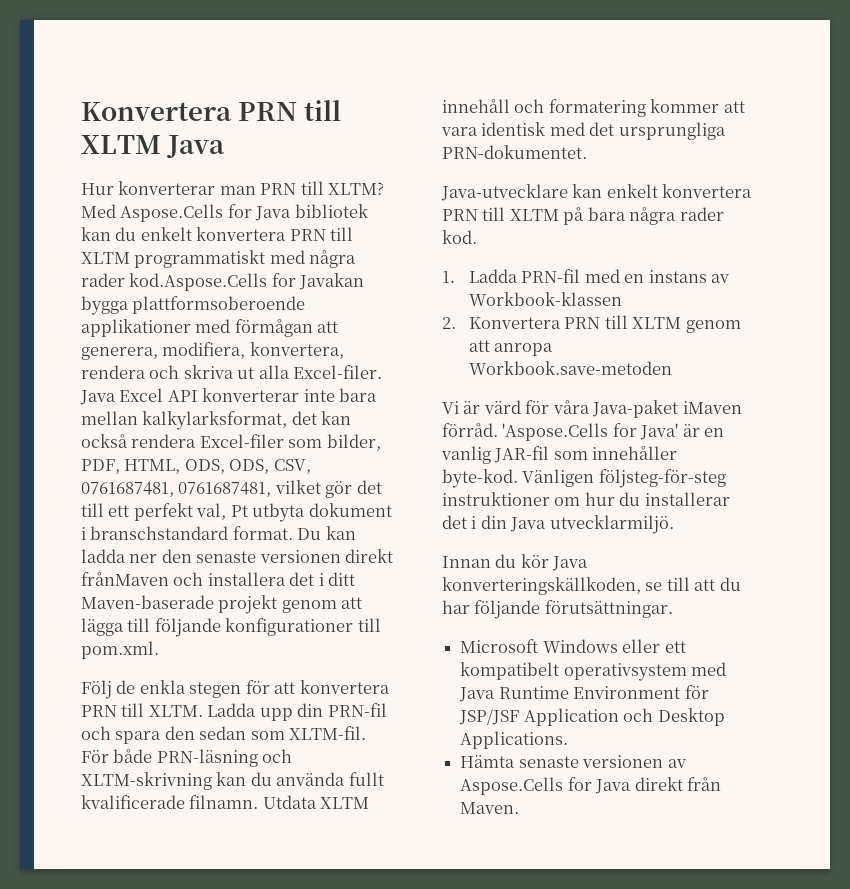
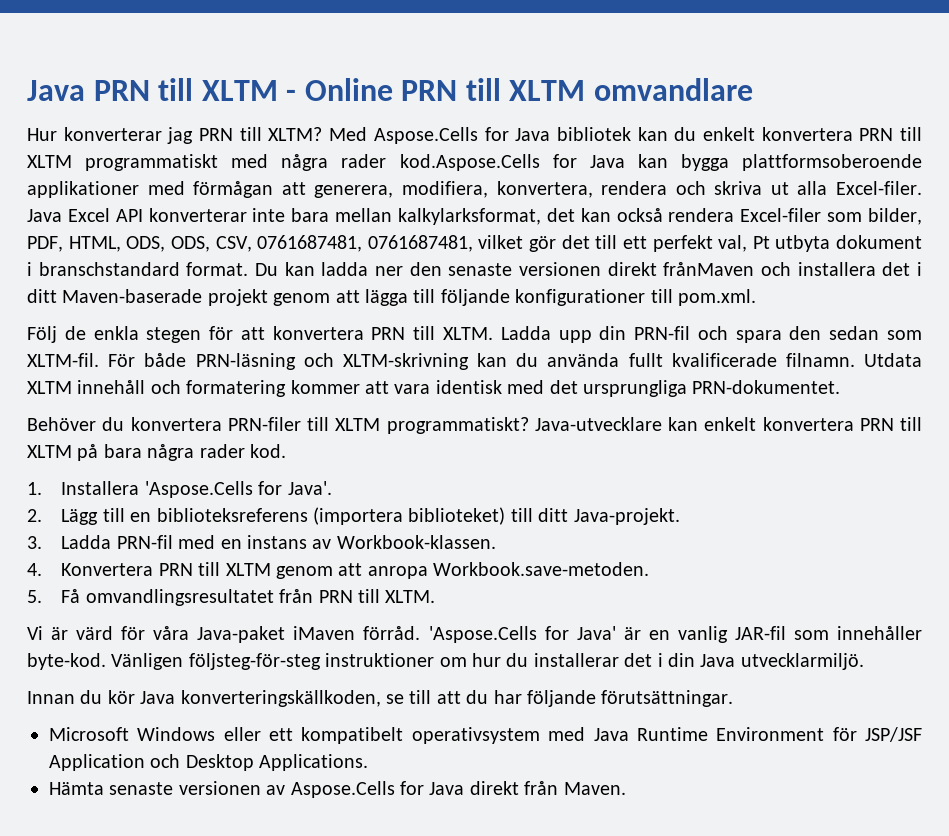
- Konvertera PRN till XLTM Java
+ Java PRN till XLTM - Online PRN till XLTM omvandlare
- Hur konverterar man PRN till XLTM?
+ Hur konverterar jag PRN till XLTM?
- Med Aspose.Cells for Java bibliotek kan du enkelt konvertera PRN till XLTM programmatiskt med några rader kod.Aspose.Cells for Javakan bygga plattformsoberoende applikationer med förmågan att generera, modifiera, konvertera, rendera och skriva ut alla Excel-filer.
+ Med Aspose.Cells for Java bibliotek kan du enkelt konvertera PRN till XLTM programmatiskt med några rader kod.Aspose.Cells for Java kan bygga plattformsoberoende applikationer med förmågan att generera, modifiera, konvertera, rendera och skriva ut alla Excel-filer.
+ Behöver du konvertera PRN-filer till XLTM programmatiskt?
- 1. Ladda PRN-fil med en instans av Workbook-klassen
- 2. Konvertera PRN till XLTM genom att anropa Workbook.save-metoden
+ 1. Installera 'Aspose.Cells for Java'.
+ 2. Lägg till en biblioteksreferens (importera biblioteket) till ditt Java-projekt.
+ 3. Ladda PRN-fil med en instans av Workbook-klassen.
+ 4. Konvertera PRN till XLTM genom att anropa Workbook.save-metoden.
+ 5. Få omvandlingsresultatet från PRN till XLTM.

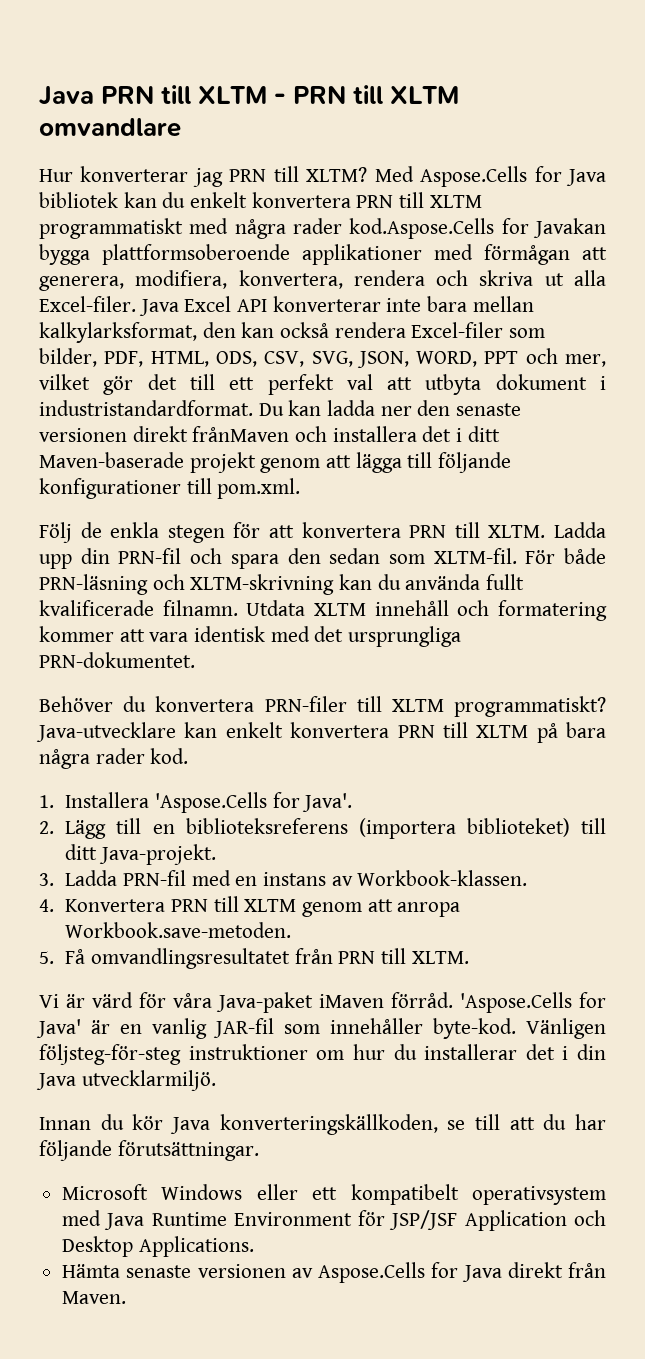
- Java PRN till XLTM - Online PRN till XLTM omvandlare
+ Java PRN till XLTM - PRN till XLTM omvandlare
- Med Aspose.Cells for Java bibliotek kan du enkelt konvertera PRN till XLTM programmatiskt med några rader kod.Aspose.Cells for Java kan bygga plattformsoberoende applikationer med förmågan att generera, modifiera, konvertera, rendera och skriva ut alla Excel-filer.
+ Med Aspose.Cells for Java bibliotek kan du enkelt konvertera PRN till XLTM programmatiskt med några rader kod.Aspose.Cells for Javakan bygga plattformsoberoende applikationer med förmågan att generera, modifiera, konvertera, rendera och skriva ut alla Excel-filer.
- Java Excel API konverterar inte bara mellan kalkylarksformat, det kan också rendera Excel-filer som bilder, PDF, HTML, ODS, ODS, CSV, 0761687481, 0761687481, vilket gör det till ett perfekt val, Pt utbyta dokument i branschstandard format.
+ Java Excel API konverterar inte bara mellan kalkylarksformat, den kan också rendera Excel-filer som bilder, PDF, HTML, ODS, CSV, SVG, JSON, WORD, PPT och mer, vilket gör det till ett perfekt val att utbyta dokument i industristandardformat.

